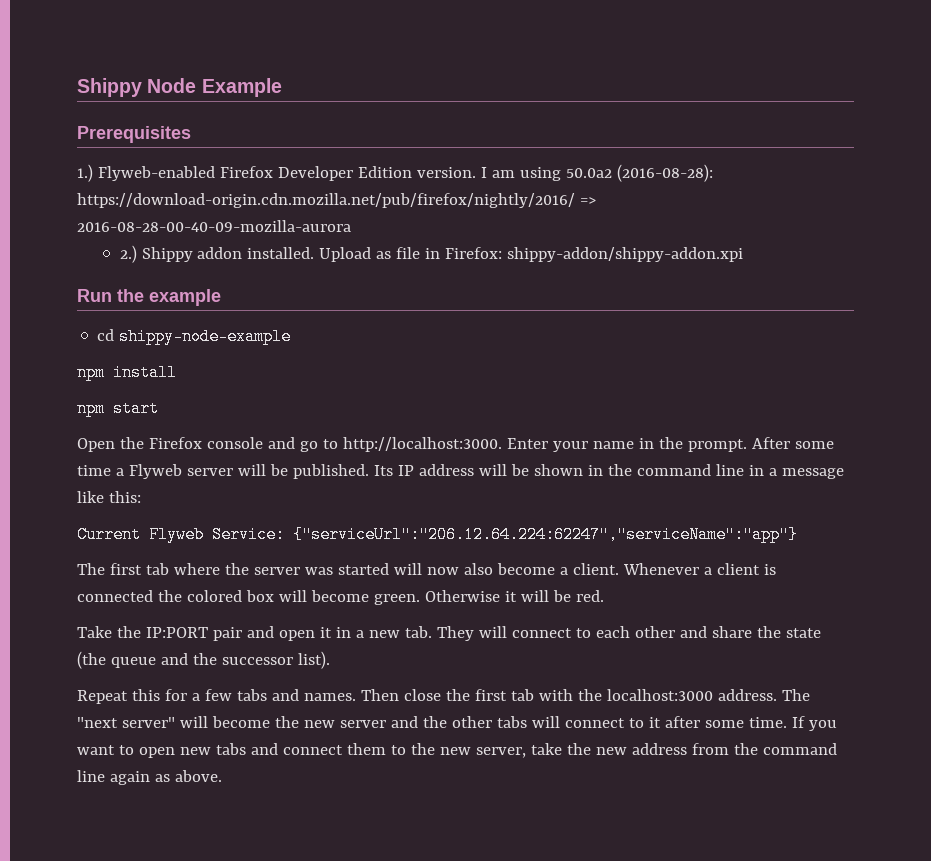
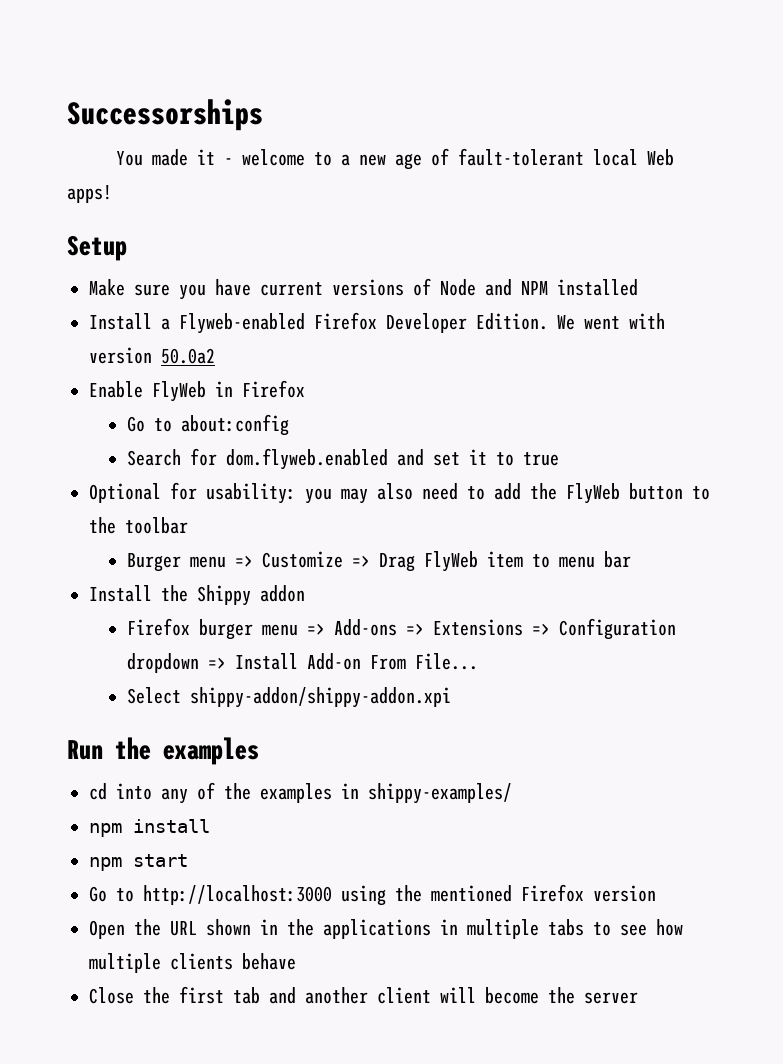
- Shippy Node Example
- Prerequisites
- 1.) Flyweb-enabled Firefox Developer Edition version. I am using 50.0a2 (2016-08-28): https://download-origin.cdn.mozilla.net/pub/firefox/nightly/2016/ => 2016-08-28-00-40-09-mozilla-aurora
- 2.) Shippy addon installed. Upload as file in Firefox: shippy-addon/shippy-addon.xpi
+ Successorships
+ You made it - welcome to a new age of fault-tolerant local Web apps!
+ Setup
+ Make sure you have current versions of Node and NPM installed
+ Install a Flyweb-enabled Firefox Developer Edition. We went with version 50.0a2
+ Enable FlyWeb in Firefox
+ Go to about:config
+ Search for dom.flyweb.enabled and set it to true
+ Optional for usability: you may also need to add the FlyWeb button to the toolbar
+ Burger menu => Customize => Drag FlyWeb item to menu bar
+ Install the Shippy addon
+ Firefox burger menu => Add-ons => Extensions => Configuration dropdown => Install Add-on From File...
+ Select shippy-addon/shippy-addon.xpi
- Run the example
+ Run the examples
- cd shippy-node-example
+ cd into any of the examples in shippy-examples/
  npm install
  npm start
- Open the Firefox console and go to http://localhost:3000. Enter your name in the prompt. After some time a Flyweb server will be published. Its IP address will be shown in the command line in a message like this:
- Current Flyweb Service: {"serviceUrl":"206.12.64.224:62247","serviceName":"app"}
- The first tab where the server was started will now also become a client. Whenever a client is connected the colored box will become green. Otherwise it will be red.
- Take the IP:PORT pair and open it in a new tab. They will connect to each other and share the state (the queue and the successor list).
- Repeat this for a few tabs and names. Then close the first tab with the localhost:3000 address. The "next server" will become the new server and the other tabs will connect to it after some time. If you want to open new tabs and connect them to the new server, take the new address from the command line again as above.
+ Go to http://localhost:3000 using the mentioned Firefox version
+ Open the URL shown in the applications in multiple tabs to see how multiple clients behave
+ Close the first tab and another client will become the server

